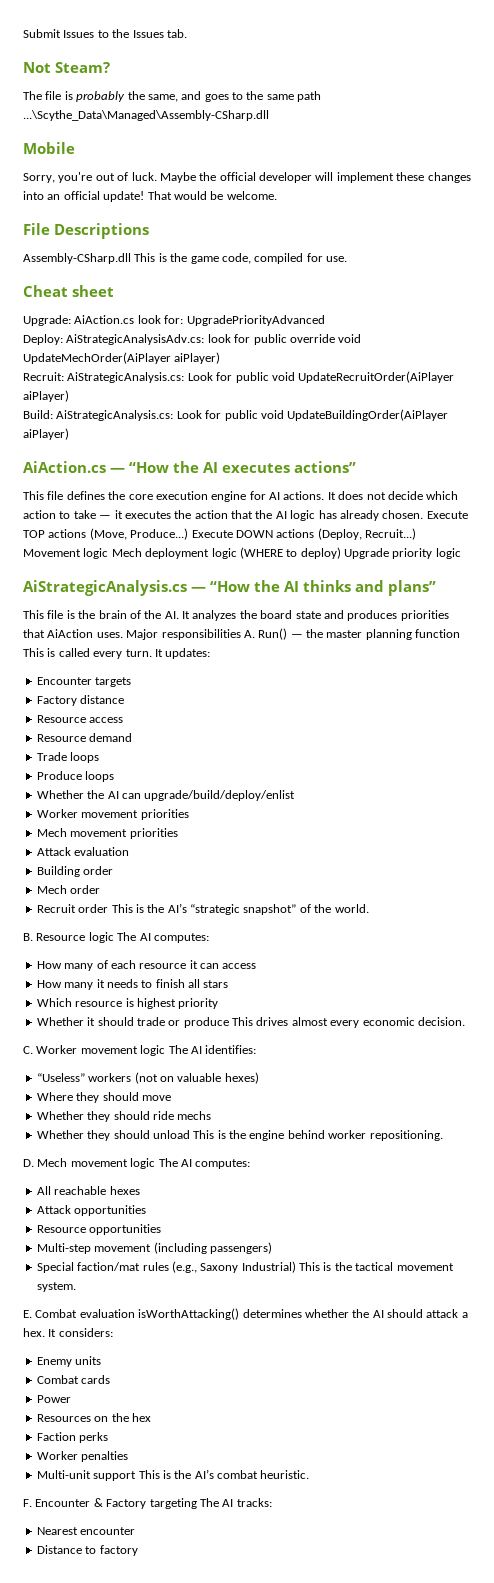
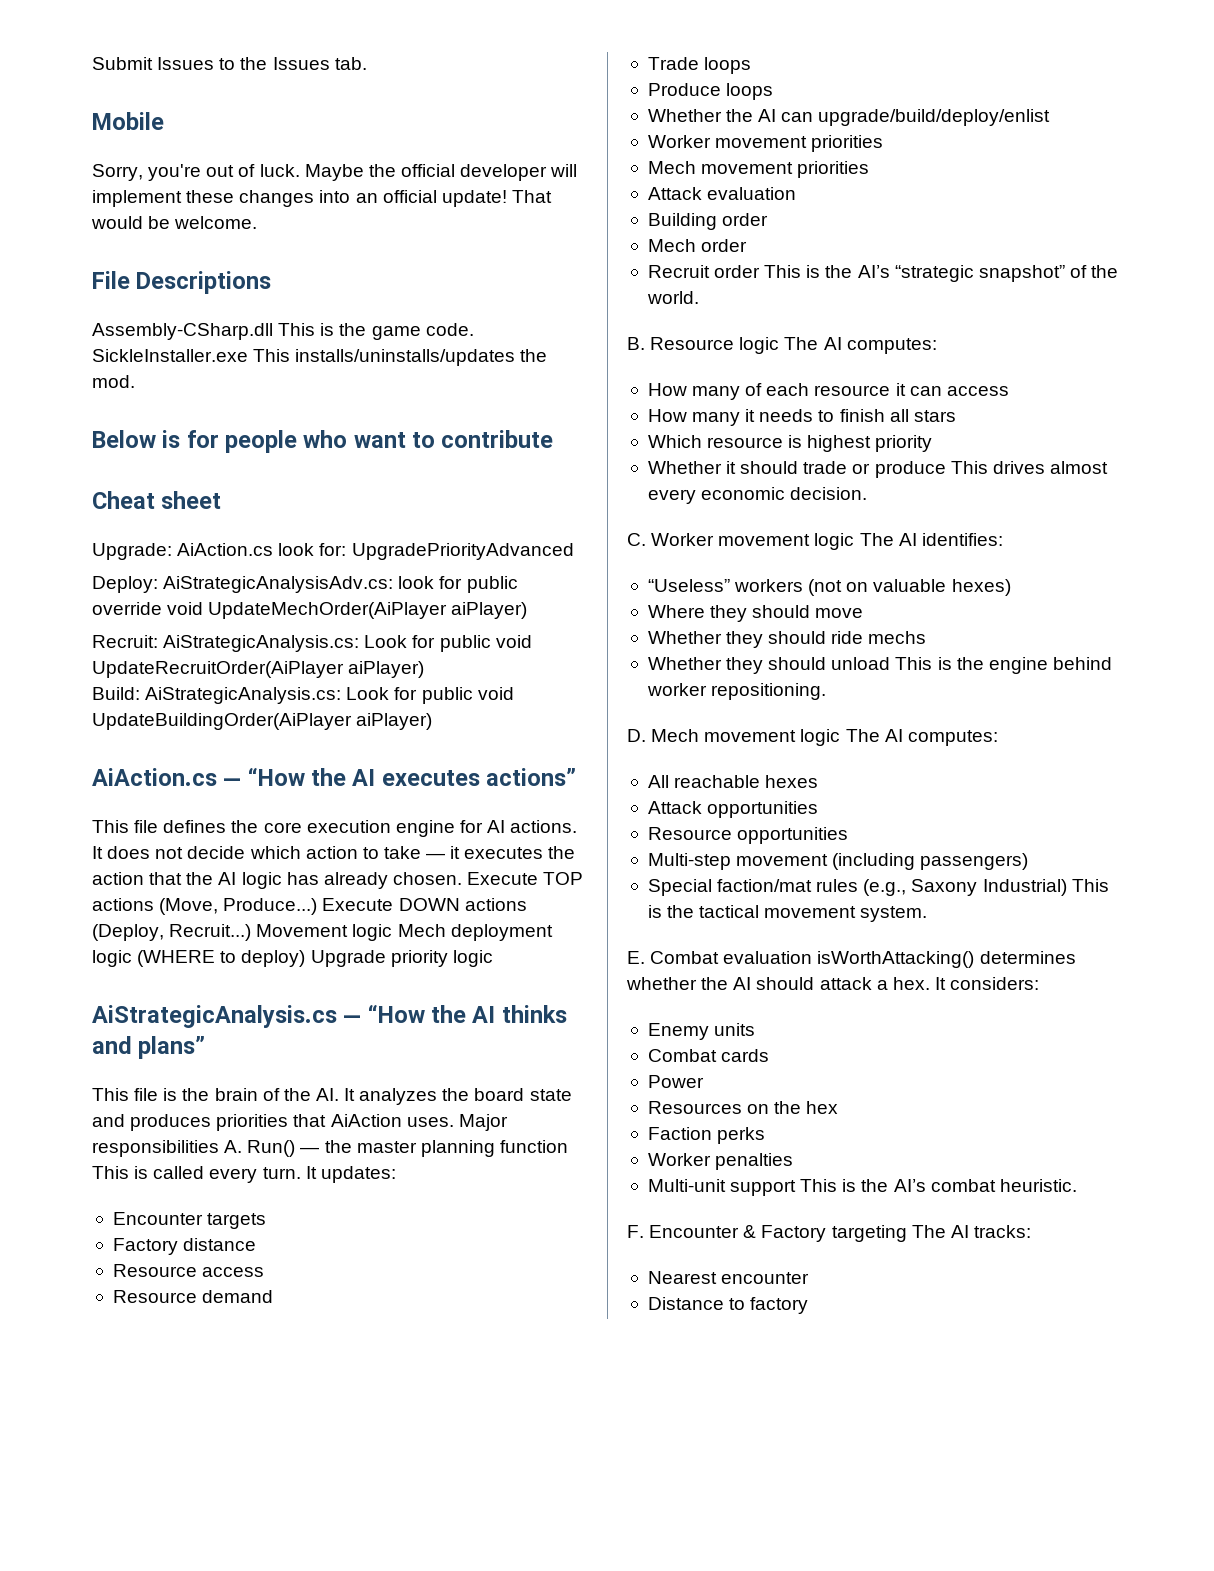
- Not Steam?
- The file is probably the same, and goes to the same path ...\Scythe_Data\Managed\Assembly-CSharp.dll
- Assembly-CSharp.dll This is the game code, compiled for use.
+ Assembly-CSharp.dll This is the game code. SickleInstaller.exe This installs/uninstalls/updates the mod.
+ Below is for people who want to contribute

